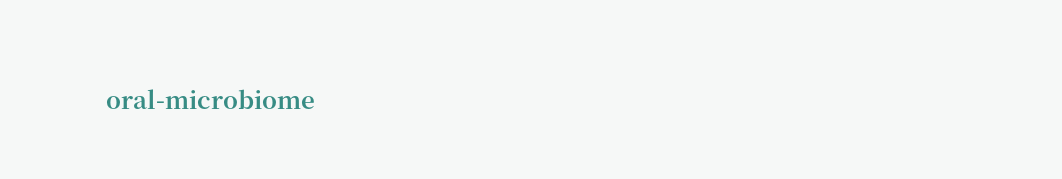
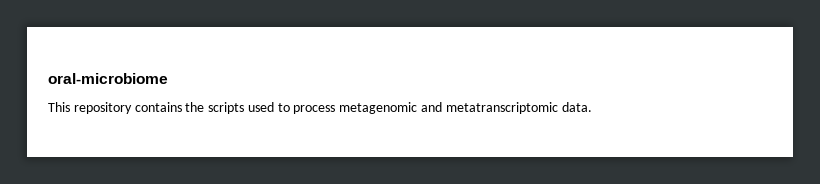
+ This repository contains the scripts used to process metagenomic and metatranscriptomic data.

